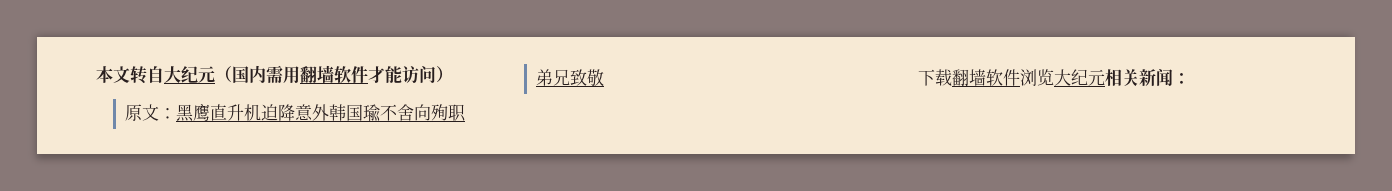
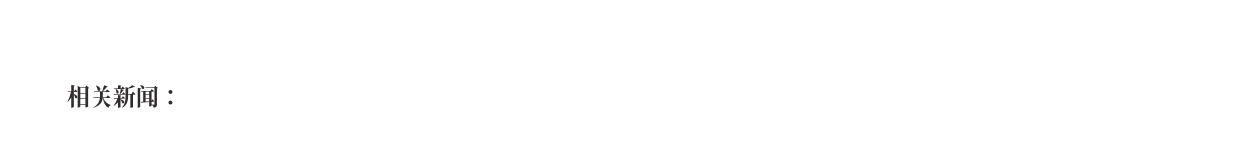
- 本文转自大纪元（国内需用翻墙软件才能访问）
- 原文：黑鹰直升机迫降意外韩国瑜不舍向殉职弟兄致敬
- 下载翻墙软件浏览大纪元相关新闻：
+ 相关新闻：

